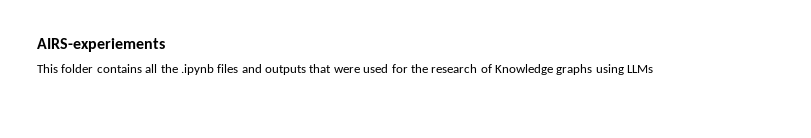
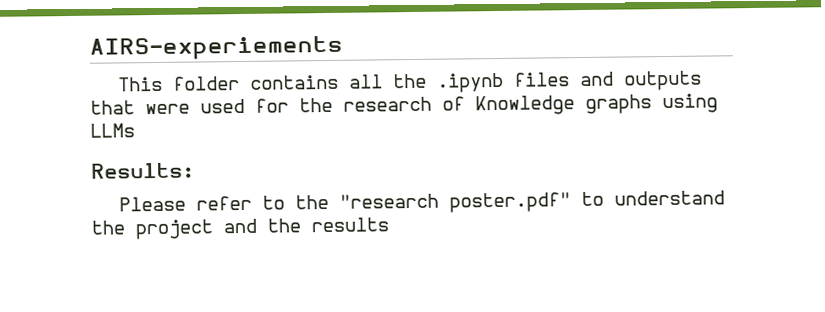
+ Results:
+ Please refer to the "research poster.pdf" to understand the project and the results

